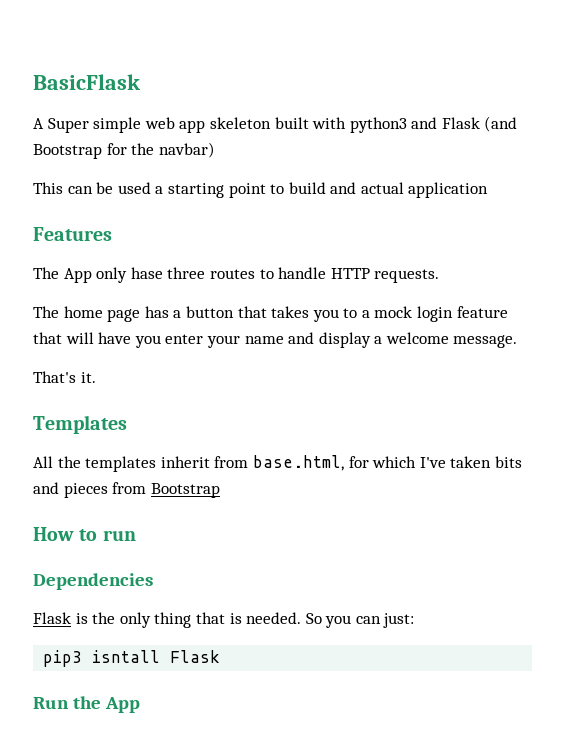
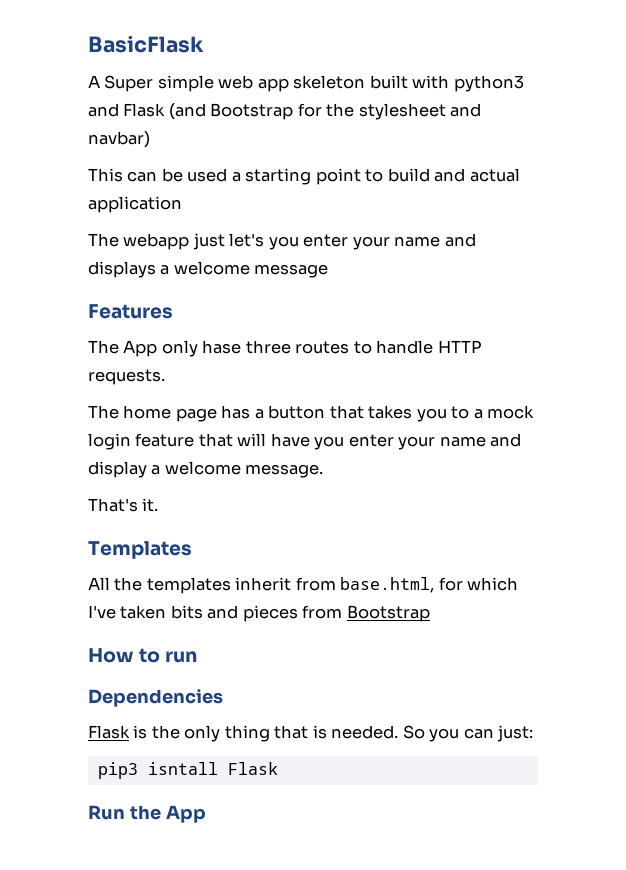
- A Super simple web app skeleton built with python3 and Flask (and Bootstrap for the navbar)
+ A Super simple web app skeleton built with python3 and Flask (and Bootstrap for the stylesheet and navbar)
+ The webapp just let's you enter your name and displays a welcome message

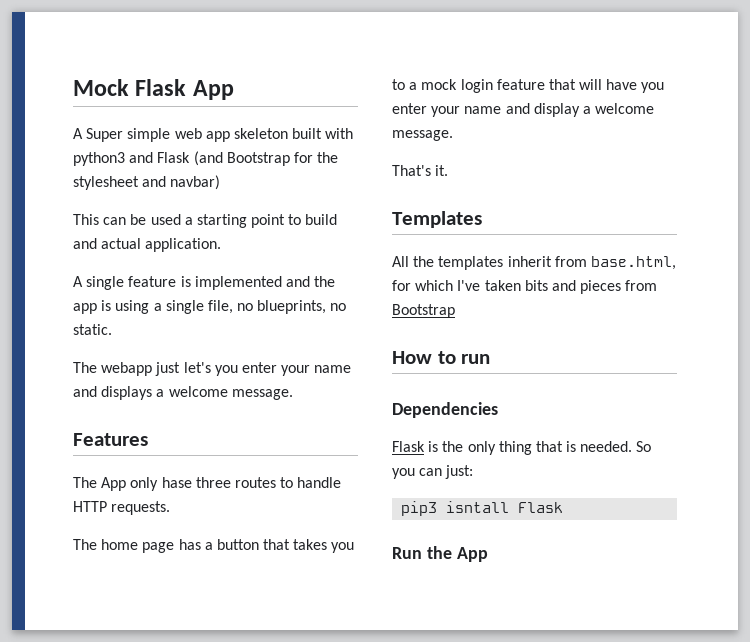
- BasicFlask
+ Mock Flask App
- This can be used a starting point to build and actual application
+ This can be used a starting point to build and actual application.
+ A single feature is implemented and the app is using a single file, no blueprints, no static.
- The webapp just let's you enter your name and displays a welcome message
+ The webapp just let's you enter your name and displays a welcome message.

